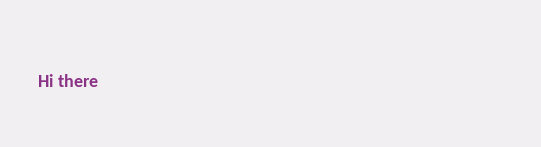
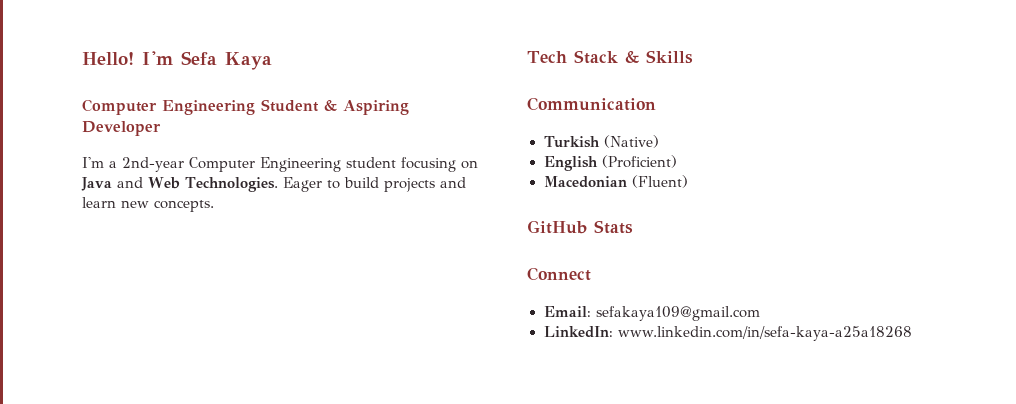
- Hi there
+ Hello! I'm Sefa Kaya
+ Computer Engineering Student & Aspiring Developer
+ I'm a 2nd-year Computer Engineering student focusing on Java and Web Technologies. Eager to build projects and learn new concepts.
+ Tech Stack & Skills
+ Communication
+ Turkish (Native)
+ English (Proficient)
+ Macedonian (Fluent)
+ GitHub Stats
+ Connect
+ Email: sefakaya109@gmail.com
+ LinkedIn: www.linkedin.com/in/sefa-kaya-a25a18268

